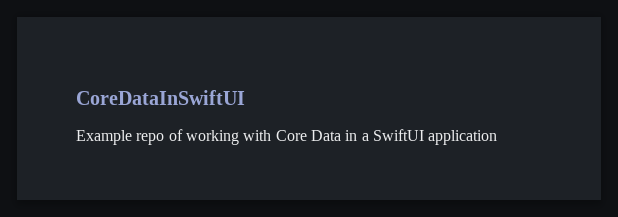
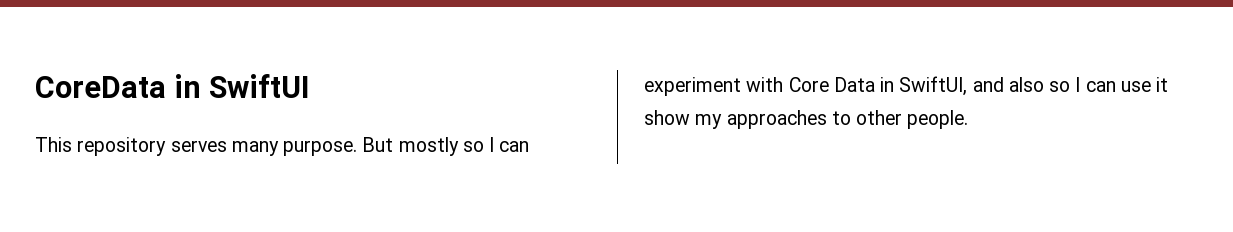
- CoreDataInSwiftUI
- Example repo of working with Core Data in a SwiftUI application
+ CoreData in SwiftUI
+ This repository serves many purpose. But mostly so I can experiment with Core Data in SwiftUI, and also so I can use it show my approaches to other people.

